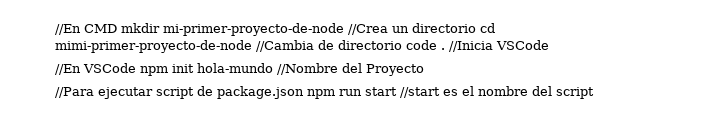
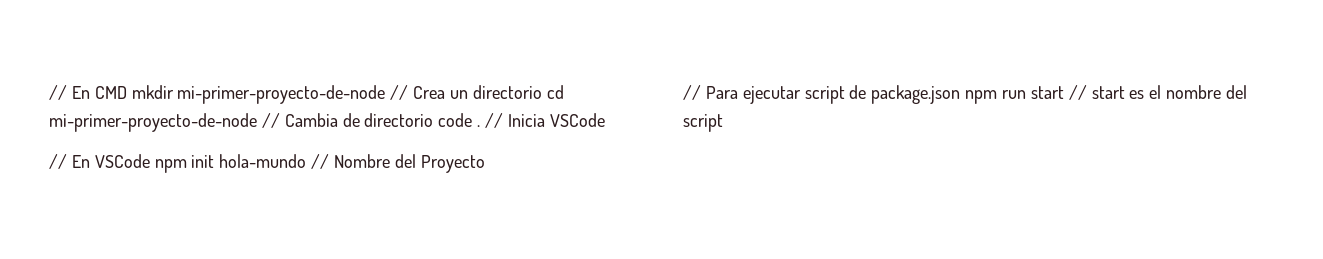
- //En CMD mkdir mi-primer-proyecto-de-node //Crea un directorio cd mimi-primer-proyecto-de-node //Cambia de directorio code .
+ // En CMD mkdir mi-primer-proyecto-de-node // Crea un directorio cd mi-primer-proyecto-de-node // Cambia de directorio code .
- //Inicia VSCode
+ // Inicia VSCode
- //En VSCode npm init hola-mundo //Nombre del Proyecto
+ // En VSCode npm init hola-mundo // Nombre del Proyecto
- //Para ejecutar script de package.json npm run start //start es el nombre del script
+ // Para ejecutar script de package.json npm run start // start es el nombre del script

